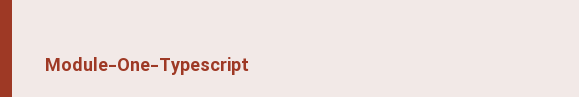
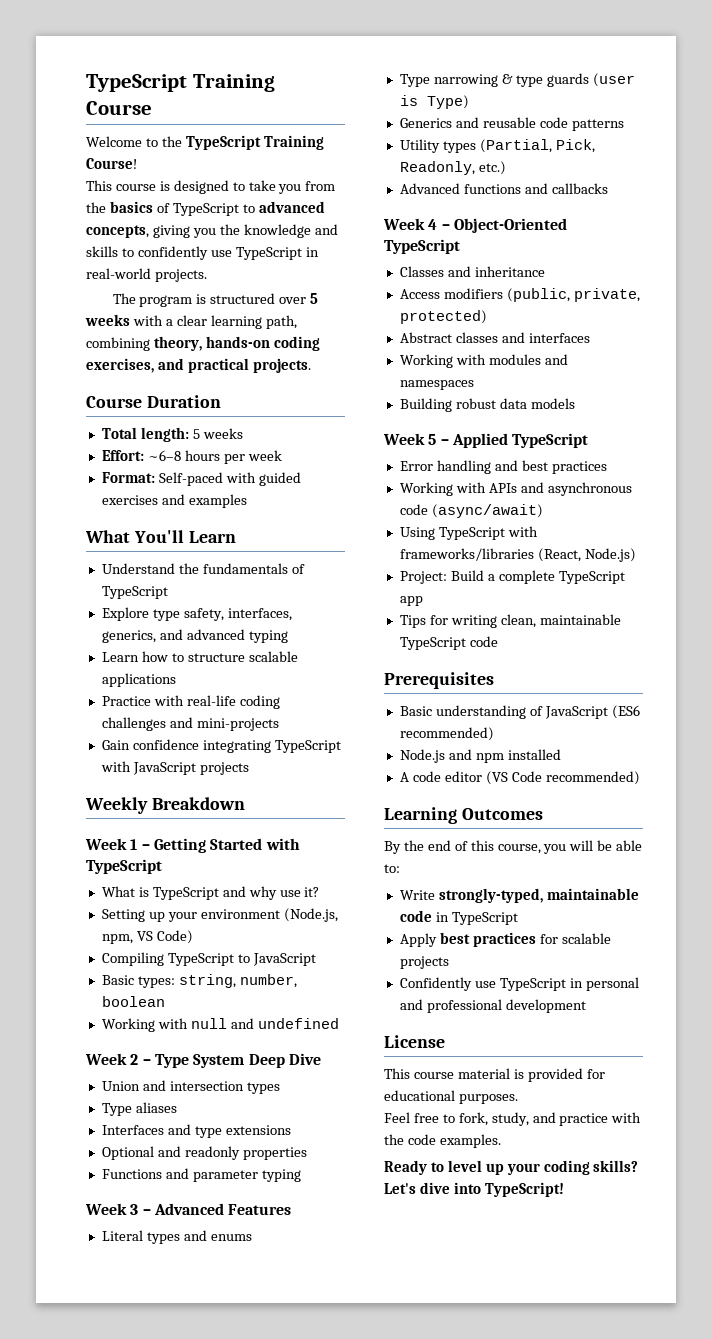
- Module-One-Typescript
+ TypeScript Training Course
+ Welcome to the TypeScript Training Course!
+ This course is designed to take you from the basics of TypeScript to advanced concepts, giving you the knowledge and skills to confidently use TypeScript in real-world projects.
+ The program is structured over 5 weeks with a clear learning path, combining theory, hands-on coding exercises, and practical projects.
+ Course Duration
+ Total length: 5 weeks
+ Effort: ~6–8 hours per week
+ Format: Self-paced with guided exercises and examples
+ What You'll Learn
+ Understand the fundamentals of TypeScript
+ Explore type safety, interfaces, generics, and advanced typing
+ Learn how to structure scalable applications
+ Practice with real-life coding challenges and mini-projects
+ Gain confidence integrating TypeScript with JavaScript projects
+ Weekly Breakdown
+ Week 1 – Getting Started with TypeScript
+ What is TypeScript and why use it?
+ Setting up your environment (Node.js, npm, VS Code)
+ Compiling TypeScript to JavaScript
+ Basic types: string, number, boolean
+ Working with null and undefined
+ Week 2 – Type System Deep Dive
+ Union and intersection types
+ Type aliases
+ Interfaces and type extensions
+ Optional and readonly properties
+ Functions and parameter typing
+ Week 3 – Advanced Features
+ Literal types and enums
+ Type narrowing & type guards (user is Type)
+ Generics and reusable code patterns
+ Utility types (Partial, Pick, Readonly, etc.)
+ Advanced functions and callbacks
+ Week 4 – Object-Oriented TypeScript
+ Classes and inheritance
+ Access modifiers (public, private, protected)
+ Abstract classes and interfaces
+ Working with modules and namespaces
+ Building robust data models
+ Week 5 – Applied TypeScript
+ Error handling and best practices
+ Working with APIs and asynchronous code (async/await)
+ Using TypeScript with frameworks/libraries (React, Node.js)
+ Project: Build a complete TypeScript app
+ Tips for writing clean, maintainable TypeScript code
+ Prerequisites
+ Basic understanding of JavaScript (ES6 recommended)
+ Node.js and npm installed
+ A code editor (VS Code recommended)
+ Learning Outcomes
+ By the end of this course, you will be able to:
+ Write strongly-typed, maintainable code in TypeScript
+ Apply best practices for scalable projects
+ Confidently use TypeScript in personal and professional development
+ License
+ This course material is provided for educational purposes.
+ Feel free to fork, study, and practice with the code examples.
+ Ready to level up your coding skills? Let's dive into TypeScript!

